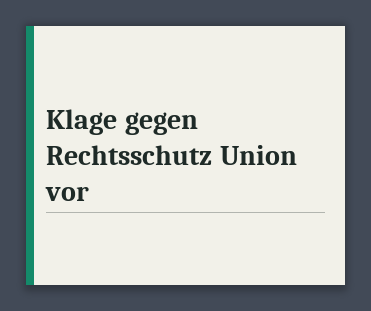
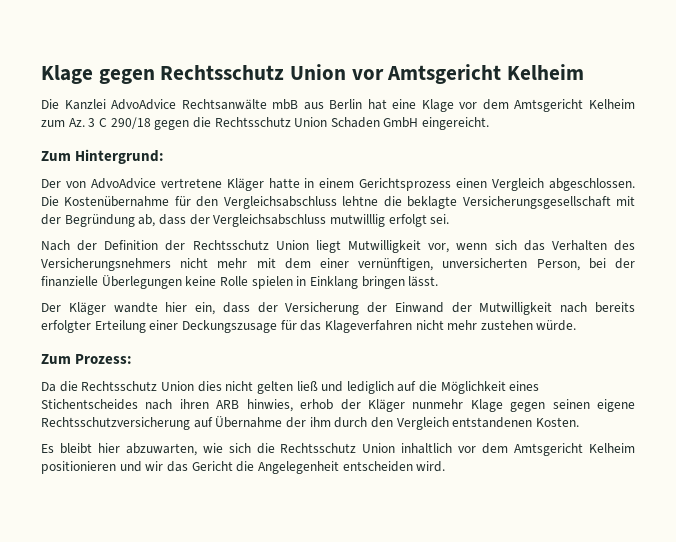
- Klage gegen Rechtsschutz Union vor
+ Klage gegen Rechtsschutz Union vor Amtsgericht Kelheim
+ Die Kanzlei AdvoAdvice Rechtsanwälte mbB aus Berlin hat eine Klage vor dem Amtsgericht Kelheim zum Az. 3 C 290/18 gegen die Rechtsschutz Union Schaden GmbH eingereicht.
+ Zum Hintergrund:
+ Der von AdvoAdvice vertretene Kläger hatte in einem Gerichtsprozess einen Vergleich abgeschlossen. Die Kostenübernahme für den Vergleichsabschluss lehtne die beklagte Versicherungsgesellschaft mit der Begründung ab, dass der Vergleichsabschluss mutwilllig erfolgt sei.
+ Nach der Definition der Rechtsschutz Union liegt Mutwilligkeit vor, wenn sich das Verhalten des Versicherungsnehmers nicht mehr mit dem einer vernünftigen, unversicherten Person, bei der finanzielle Überlegungen keine Rolle spielen in Einklang bringen lässt.
+ Der Kläger wandte hier ein, dass der Versicherung der Einwand der Mutwilligkeit nach bereits erfolgter Erteilung einer Deckungszusage für das Klageverfahren nicht mehr zustehen würde.
+ Zum Prozess:
+ Da die Rechtsschutz Union dies nicht gelten ließ und lediglich auf die Möglichkeit eines Stichentscheides nach ihren ARB hinwies, erhob der Kläger nunmehr Klage gegen seinen eigene Rechtsschutzversicherung auf Übernahme der ihm durch den Vergleich entstandenen Kosten.
+ Es bleibt hier abzuwarten, wie sich die Rechtsschutz Union inhaltlich vor dem Amtsgericht Kelheim positionieren und wir das Gericht die Angelegenheit entscheiden wird.

